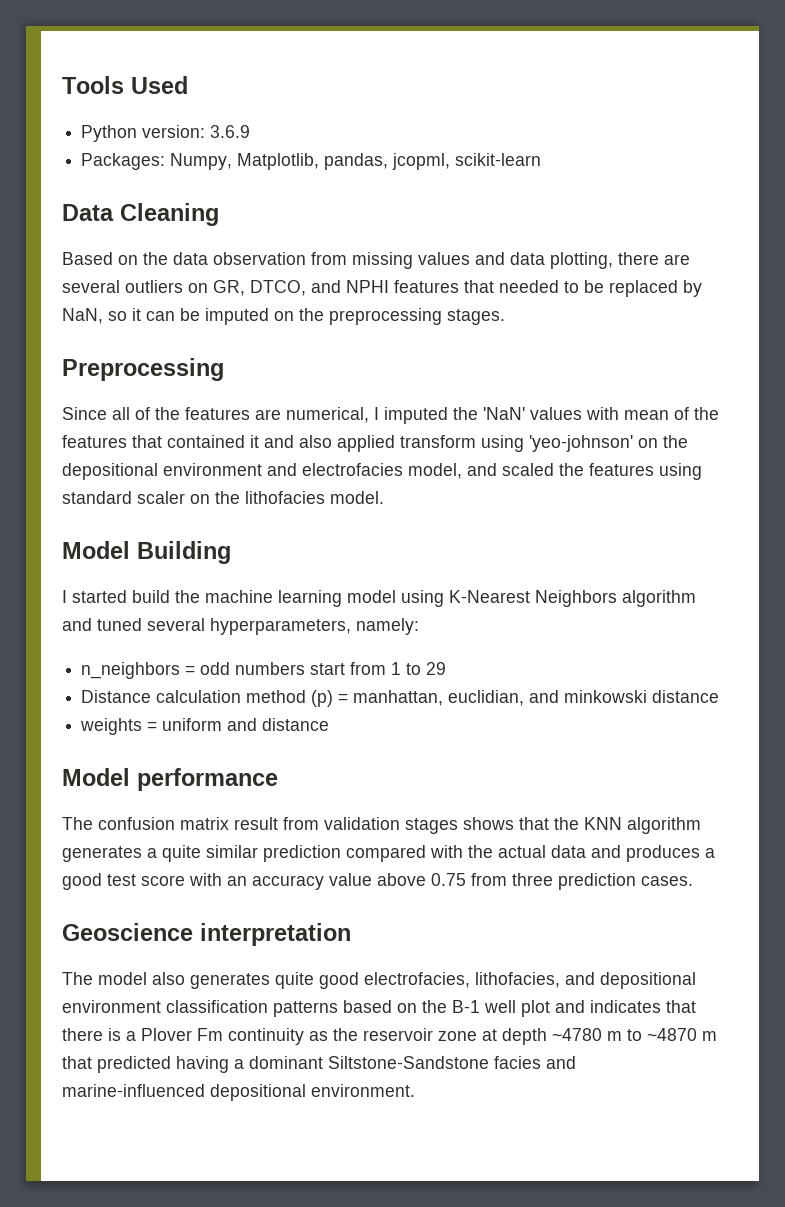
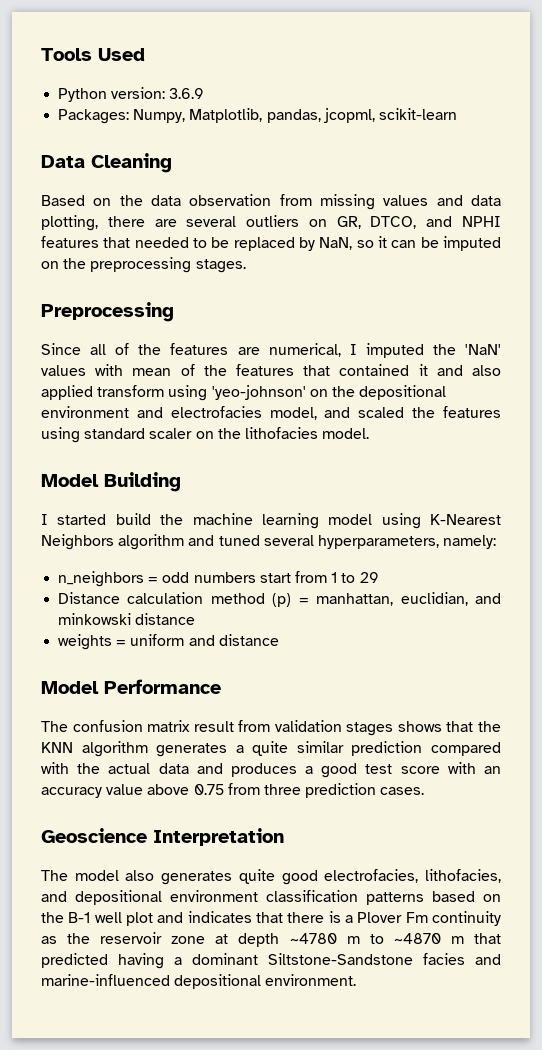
- Model performance
+ Model Performance
- Geoscience interpretation
+ Geoscience Interpretation

